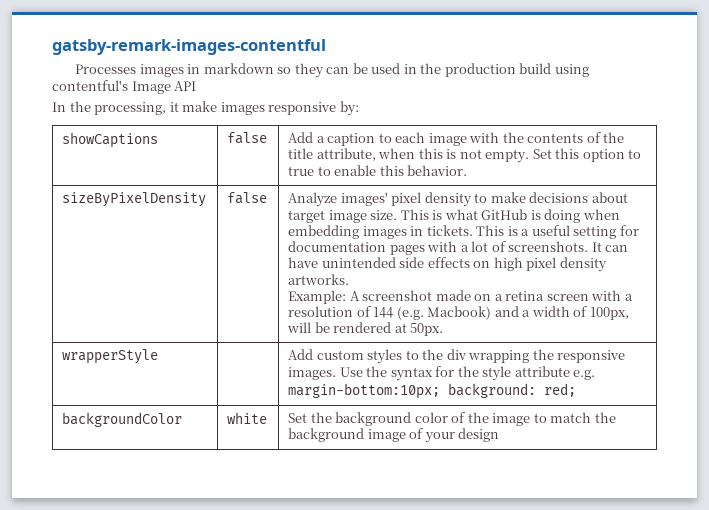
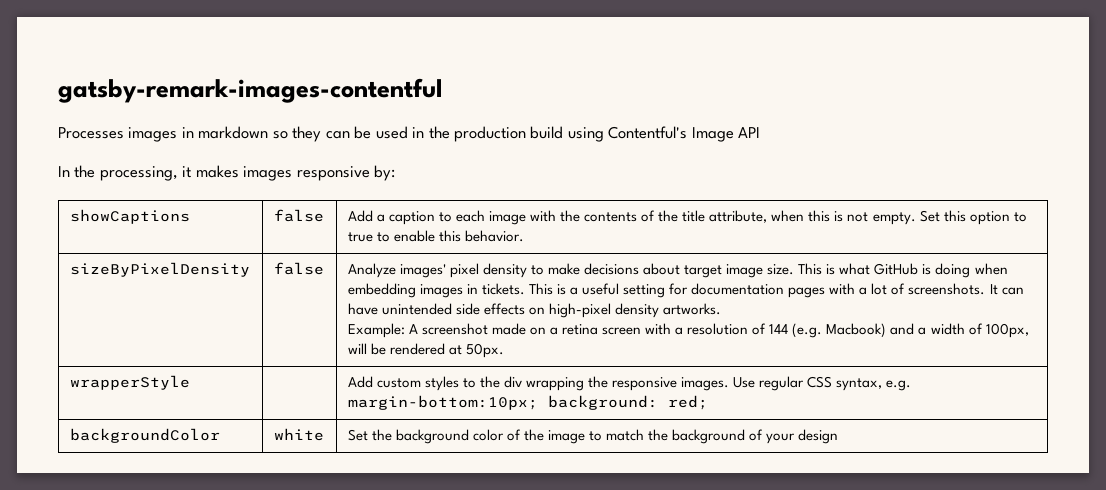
- Processes images in markdown so they can be used in the production build using contentful's Image API
+ Processes images in markdown so they can be used in the production build using Contentful's Image API
- In the processing, it make images responsive by:
+ In the processing, it makes images responsive by:
- It can have unintended side effects on high pixel density artworks.
+ It can have unintended side effects on high-pixel density artworks.
- wrapperStyle | | Add custom styles to the div wrapping the responsive images. Use the syntax for the style attribute e.g. margin-bottom:10px; background: red;
+ wrapperStyle | | Add custom styles to the div wrapping the responsive images. Use regular CSS syntax, e.g. margin-bottom:10px; background: red;
- backgroundColor | white | Set the background color of the image to match the background image of your design
+ backgroundColor | white | Set the background color of the image to match the background of your design

